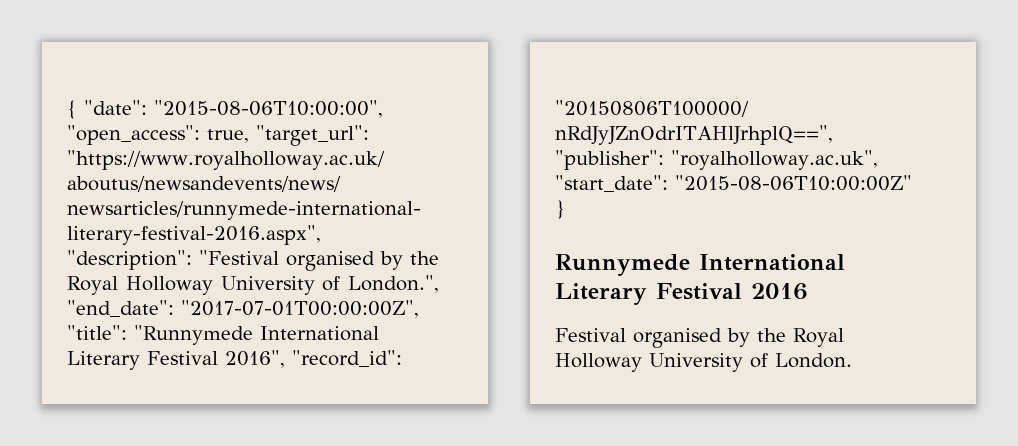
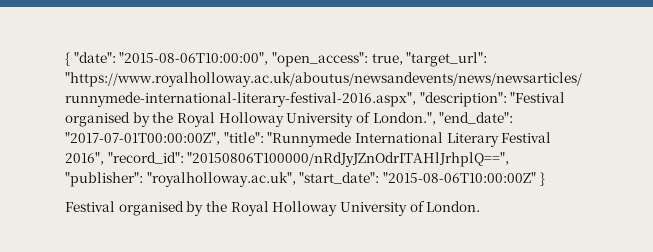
- Runnymede International Literary Festival 2016

